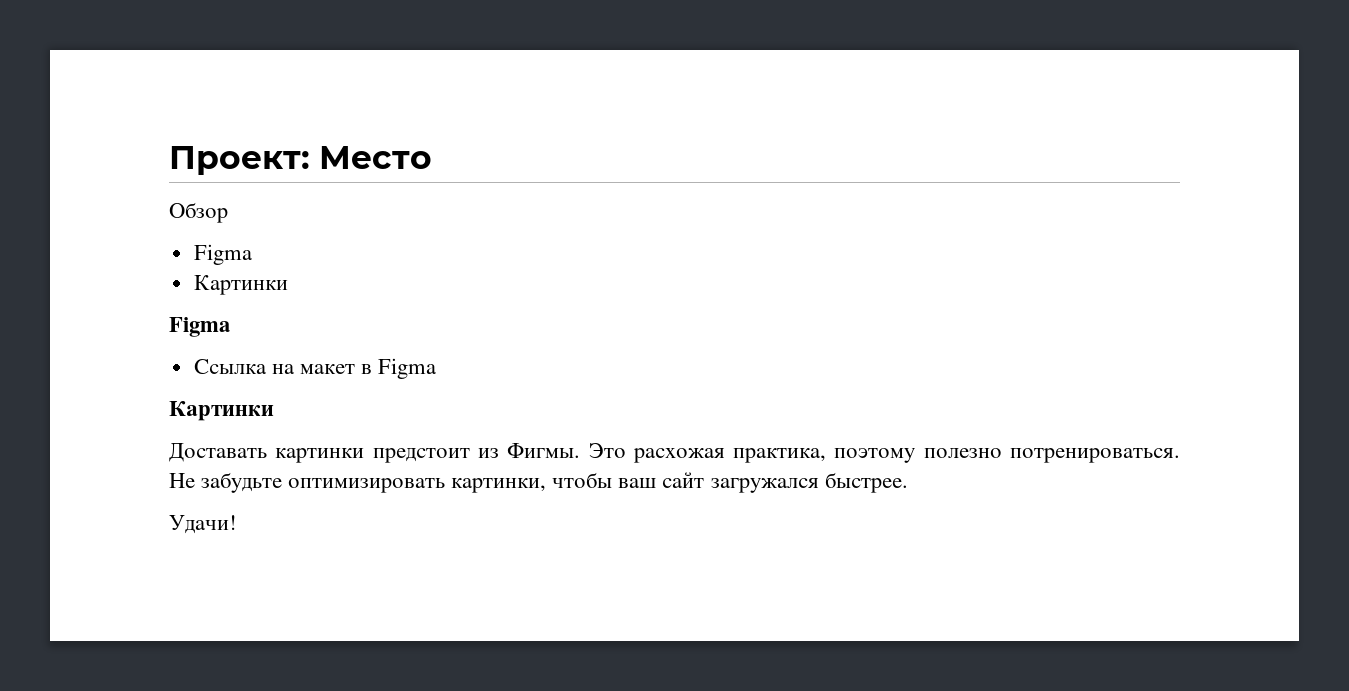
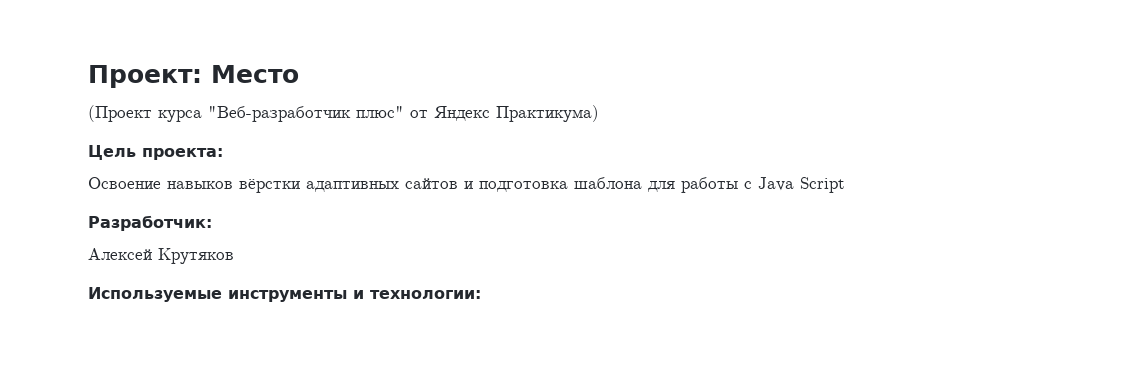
- Обзор
- Figma
- Картинки
- Figma
- Ссылка на макет в Figma
- Картинки
- Доставать картинки предстоит из Фигмы. Это расхожая практика, поэтому полезно потренироваться. Не забудьте оптимизировать картинки, чтобы ваш сайт загружался быстрее.
- Удачи!
+ (Проект курса "Веб-разработчик плюс" от Яндекс Практикума)
+ Цель проекта:
+ Освоение навыков вёрстки адаптивных сайтов и подготовка шаблона для работы с Java Script
+ Разработчик:
+ Алексей Крутяков
+ Используемые инструменты и технологии:

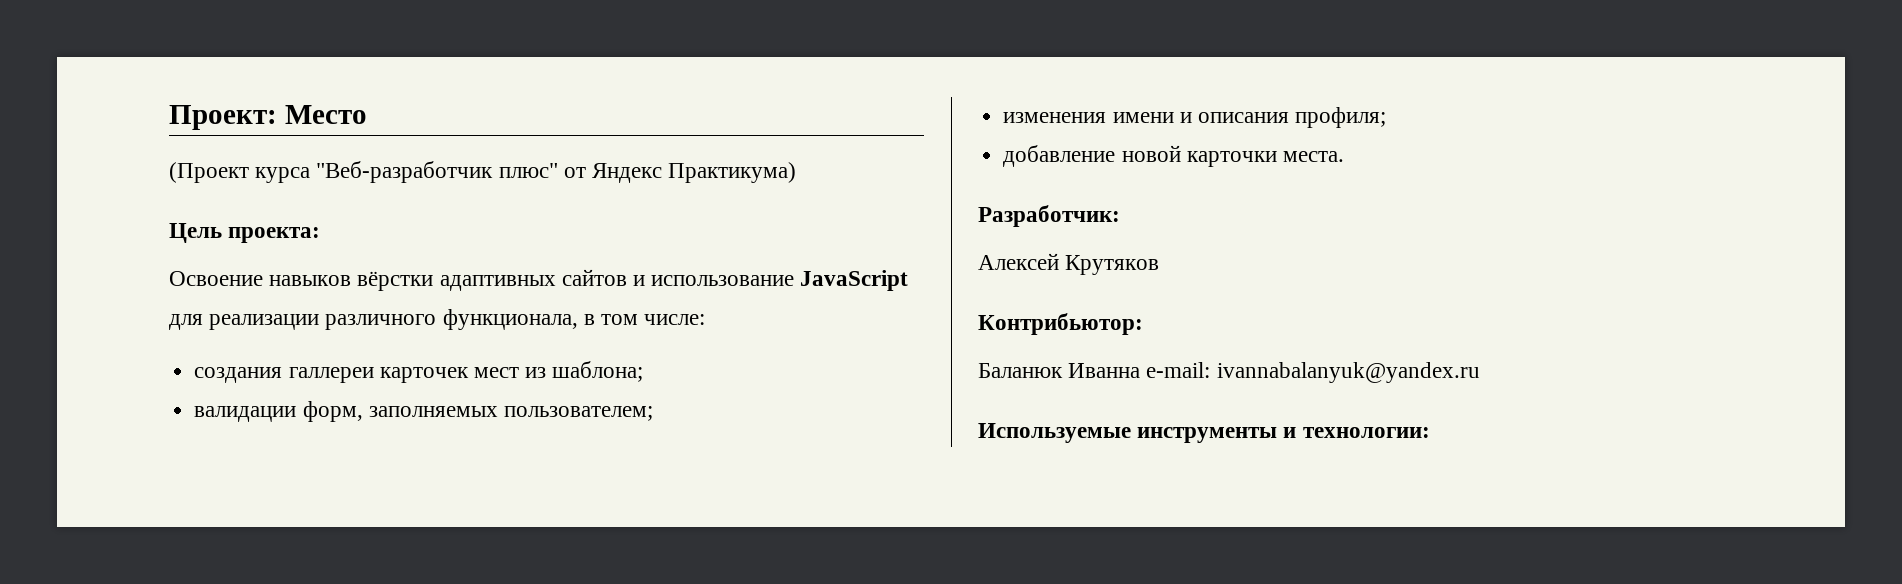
- Освоение навыков вёрстки адаптивных сайтов и подготовка шаблона для работы с Java Script
+ Освоение навыков вёрстки адаптивных сайтов и использование JavaScript для реализации различного функционала, в том числе:
+ создания галлереи карточек мест из шаблона;
+ валидации форм, заполняемых пользователем;
+ изменения имени и описания профиля;
+ добавление новой карточки места.
  Разработчик:
  Алексей Крутяков
+ Контрибьютор:
+ Баланюк Иванна e-mail: ivannabalanyuk@yandex.ru

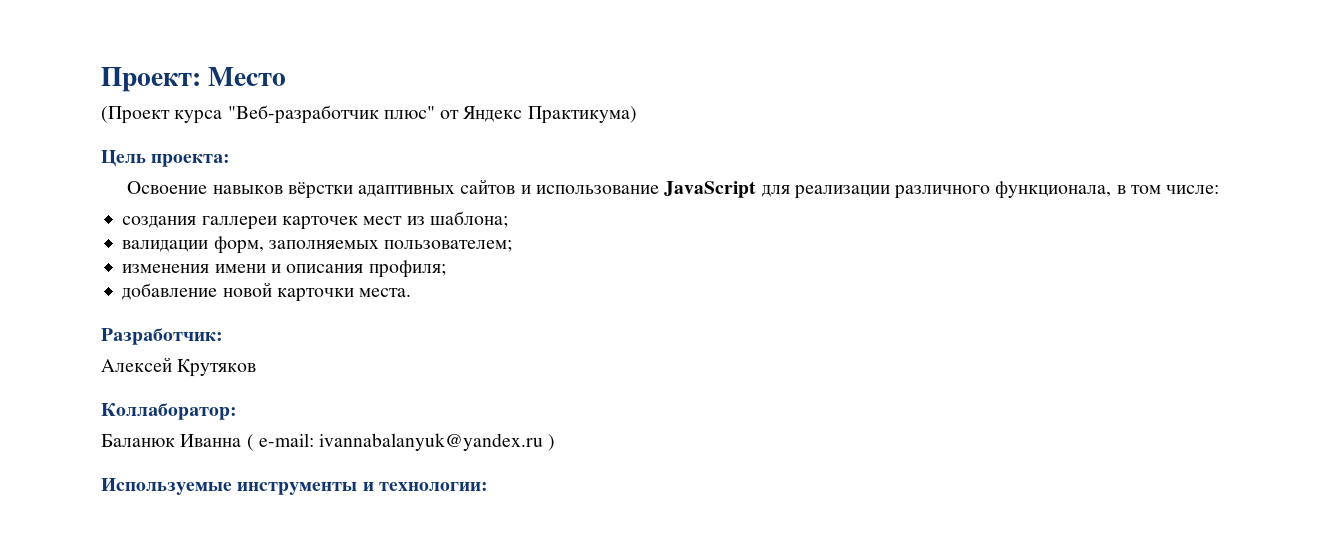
- Контрибьютор:
+ Коллаборатор:
- Баланюк Иванна e-mail: ivannabalanyuk@yandex.ru
+ Баланюк Иванна ( e-mail: ivannabalanyuk@yandex.ru )

